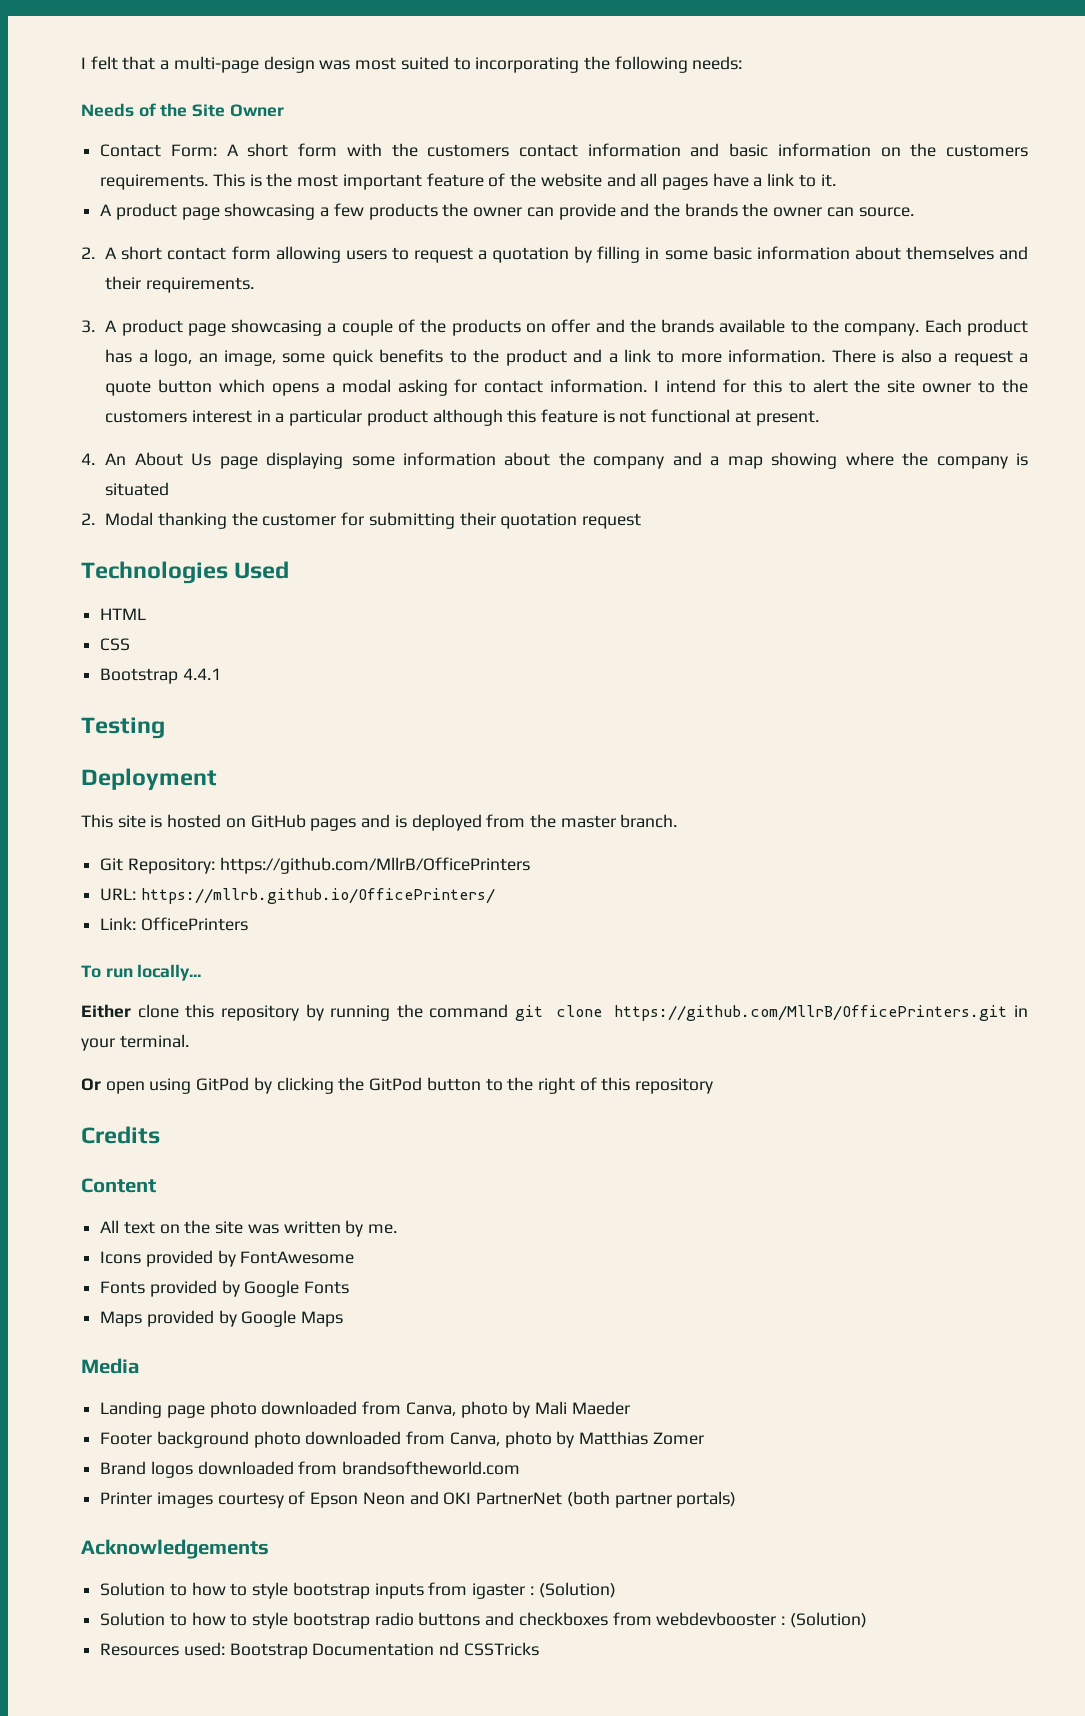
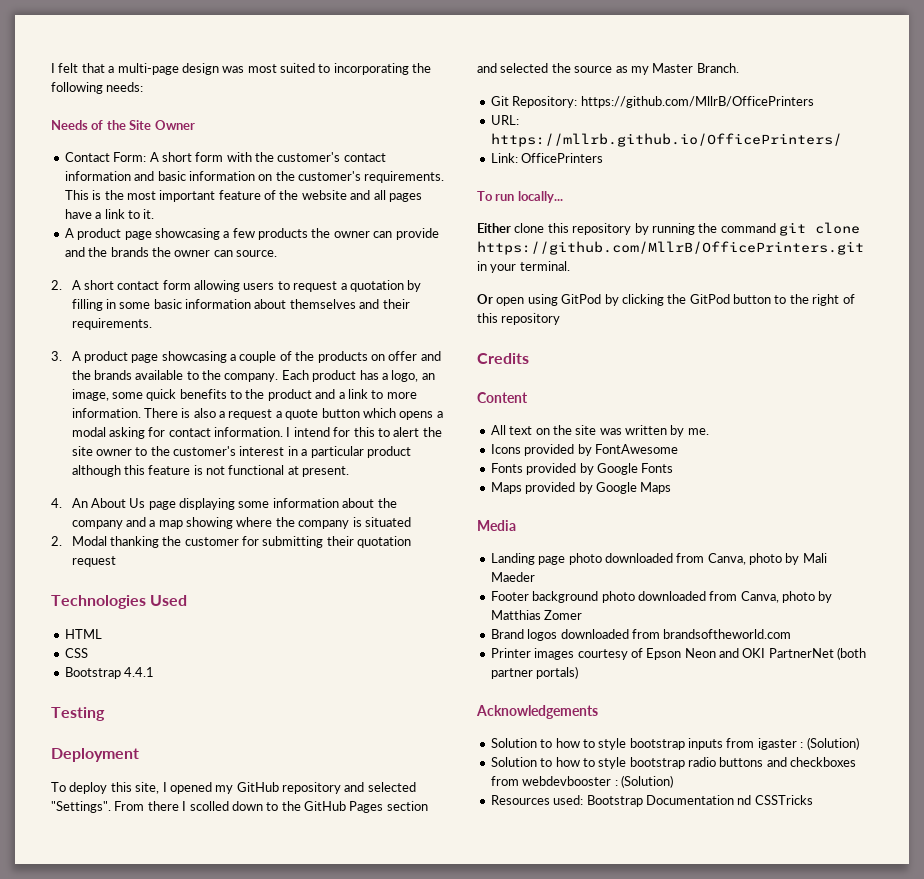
- Contact Form: A short form with the customers contact information and basic information on the customers requirements.
+ Contact Form: A short form with the customer's contact information and basic information on the customer's requirements.
- I intend for this to alert the site owner to the customers interest in a particular product although this feature is not functional at present.
+ I intend for this to alert the site owner to the customer's interest in a particular product although this feature is not functional at present.
- This site is hosted on GitHub pages and is deployed from the master branch.
+ To deploy this site, I opened my GitHub repository and selected "Settings". From there I scolled down to the GitHub Pages section and selected the source as my Master Branch.

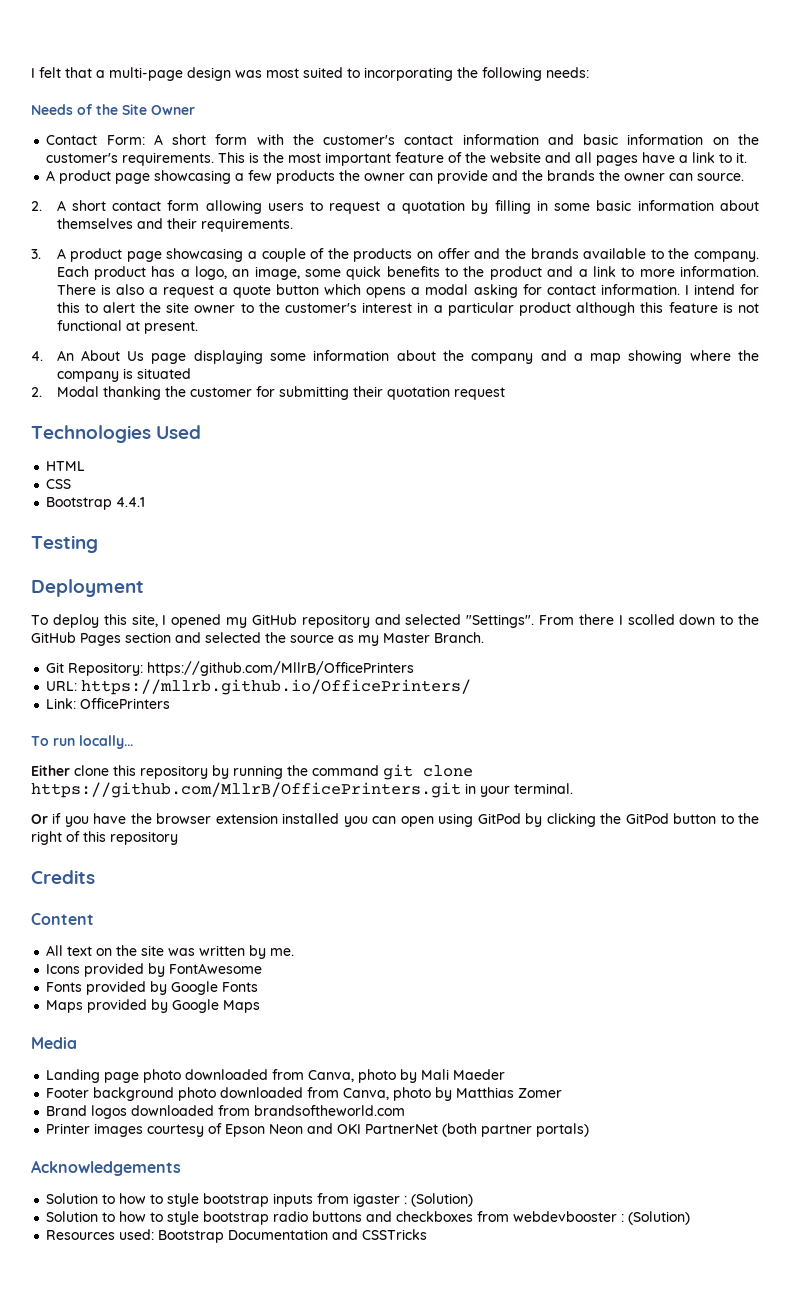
- Or open using GitPod by clicking the GitPod button to the right of this repository
+ Or if you have the browser extension installed you can open using GitPod by clicking the GitPod button to the right of this repository
- Resources used: Bootstrap Documentation nd CSSTricks
+ Resources used: Bootstrap Documentation and CSSTricks

